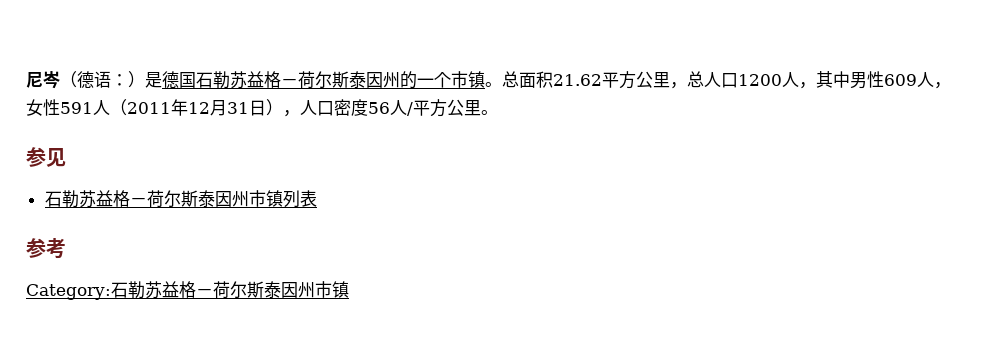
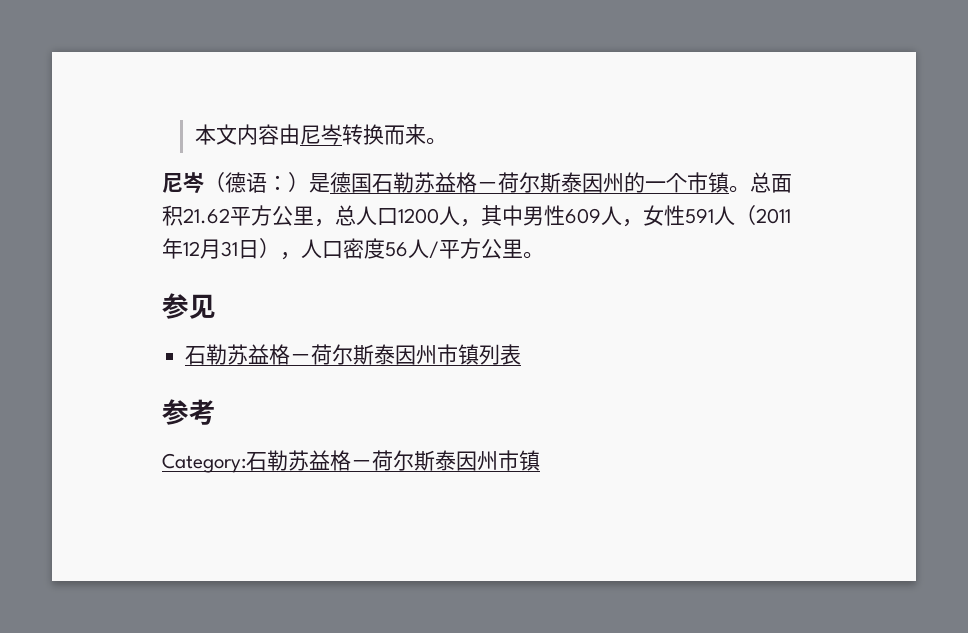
+ 本文内容由尼岑转换而来。

